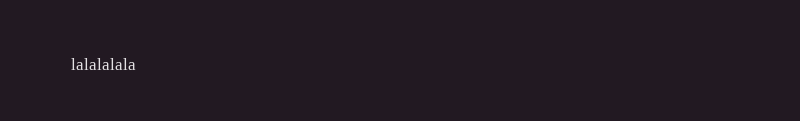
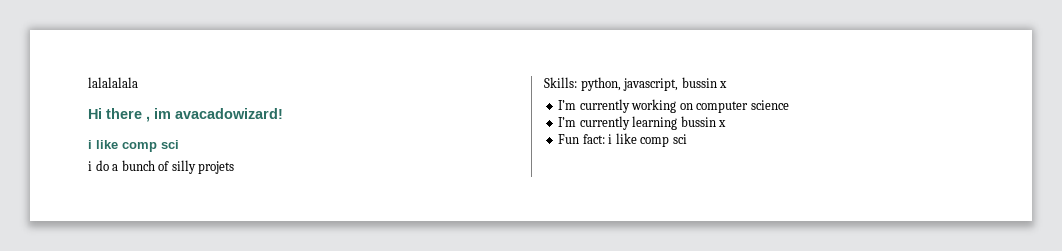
+ Hi there , im avacadowizard!
+ i like comp sci
+ i do a bunch of silly projets
+ Skills: python, javascript, bussin x
+ I’m currently working on computer science
+ I’m currently learning bussin x
+ Fun fact: i like comp sci

